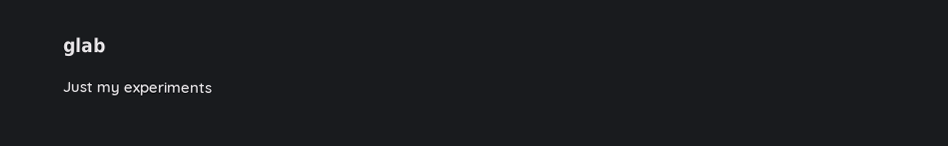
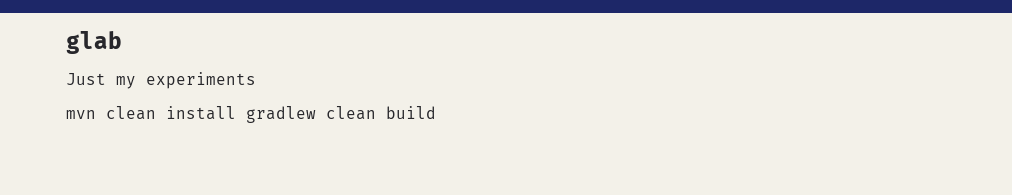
+ mvn clean install gradlew clean build

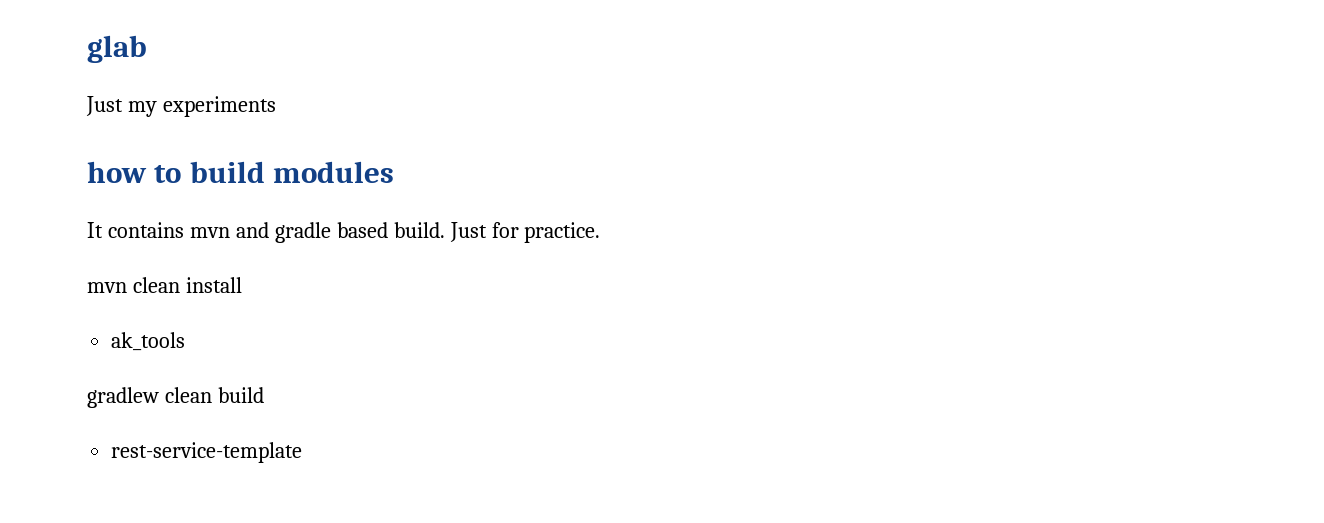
+ how to build modules
+ It contains mvn and gradle based build. Just for practice.
- mvn clean install gradlew clean build
+ mvn clean install
+ ak_tools
+ gradlew clean build
+ rest-service-template

